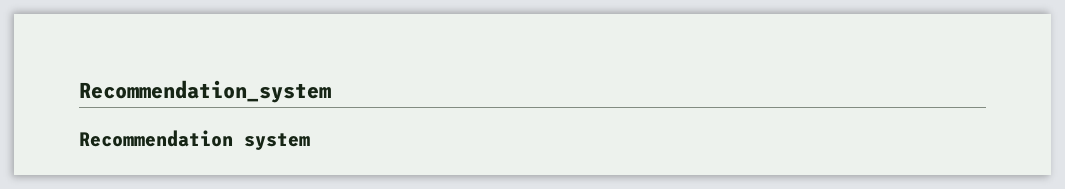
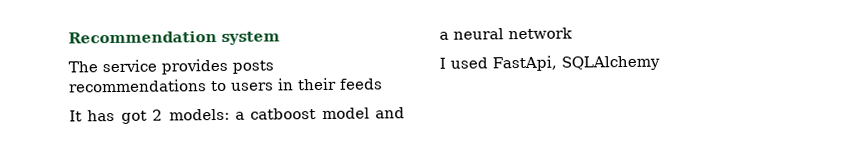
- Recommendation_system
+ The service provides posts recommendations to users in their feeds
+ It has got 2 models: a catboost model and a neural network
+ I used FastApi, SQLAlchemy

